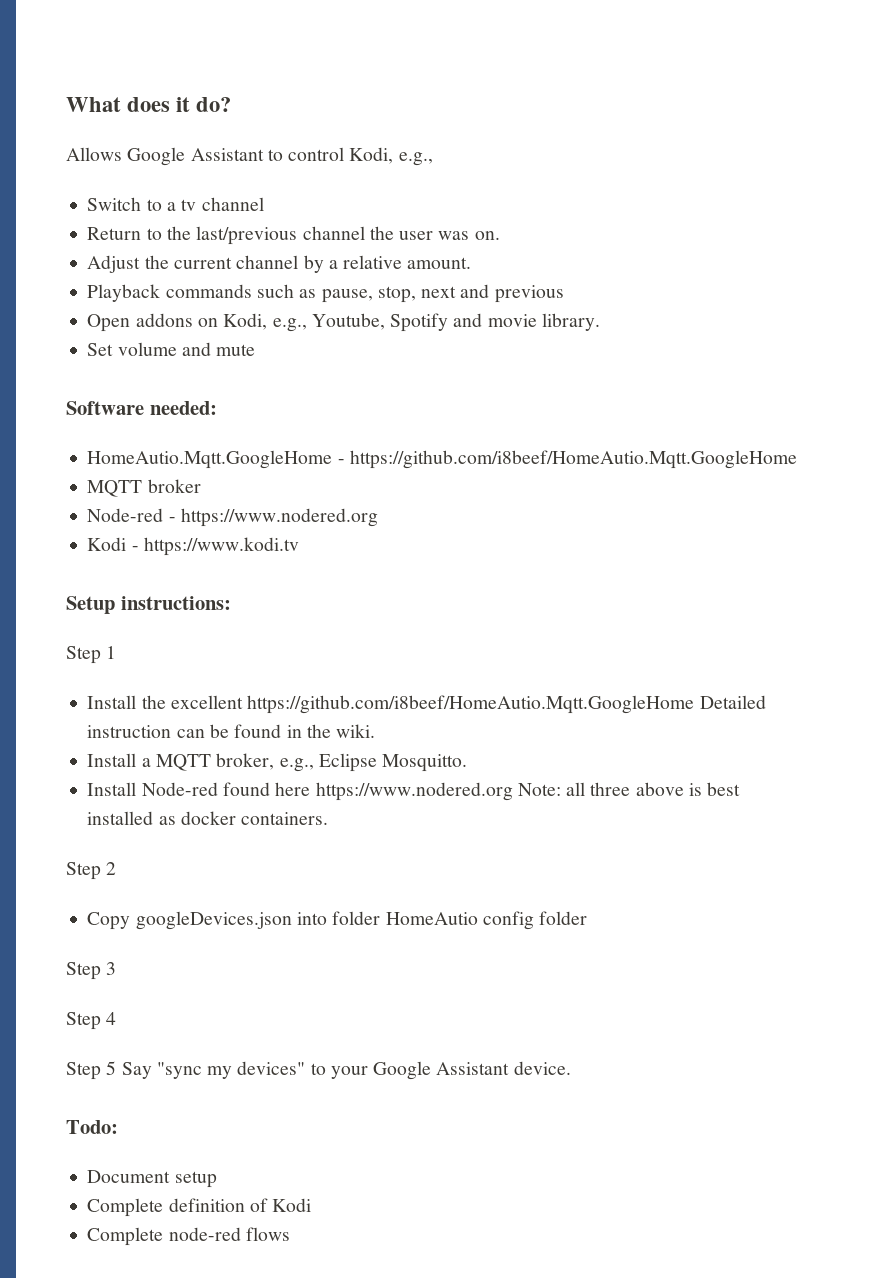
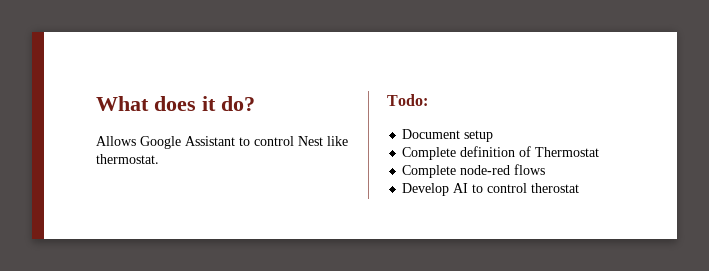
- Allows Google Assistant to control Kodi, e.g.,
- Switch to a tv channel
- Return to the last/previous channel the user was on.
- Adjust the current channel by a relative amount.
- Playback commands such as pause, stop, next and previous
- Open addons on Kodi, e.g., Youtube, Spotify and movie library.
- Set volume and mute
- Software needed:
- HomeAutio.Mqtt.GoogleHome - https://github.com/i8beef/HomeAutio.Mqtt.GoogleHome
- MQTT broker
- Node-red - https://www.nodered.org
- Kodi - https://www.kodi.tv
- Setup instructions:
- Step 1
- Install the excellent https://github.com/i8beef/HomeAutio.Mqtt.GoogleHome Detailed instruction can be found in the wiki.
- Install a MQTT broker, e.g., Eclipse Mosquitto.
- Install Node-red found here https://www.nodered.org Note: all three above is best installed as docker containers.
- Step 2
- Copy googleDevices.json into folder HomeAutio config folder
- Step 3
- Step 4
- Step 5 Say "sync my devices" to your Google Assistant device.
+ Allows Google Assistant to control Nest like thermostat.
- Complete definition of Kodi
+ Complete definition of Thermostat
+ Develop AI to control therostat

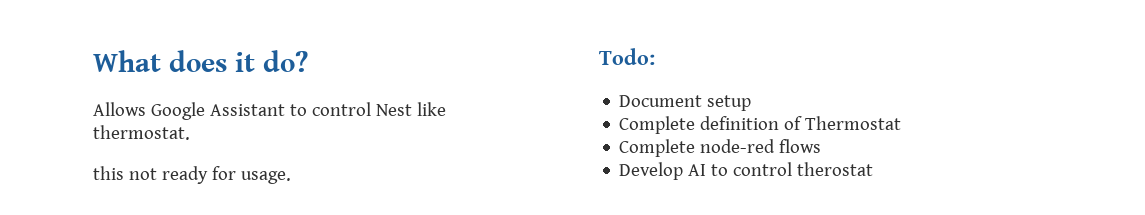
+ this not ready for usage.

